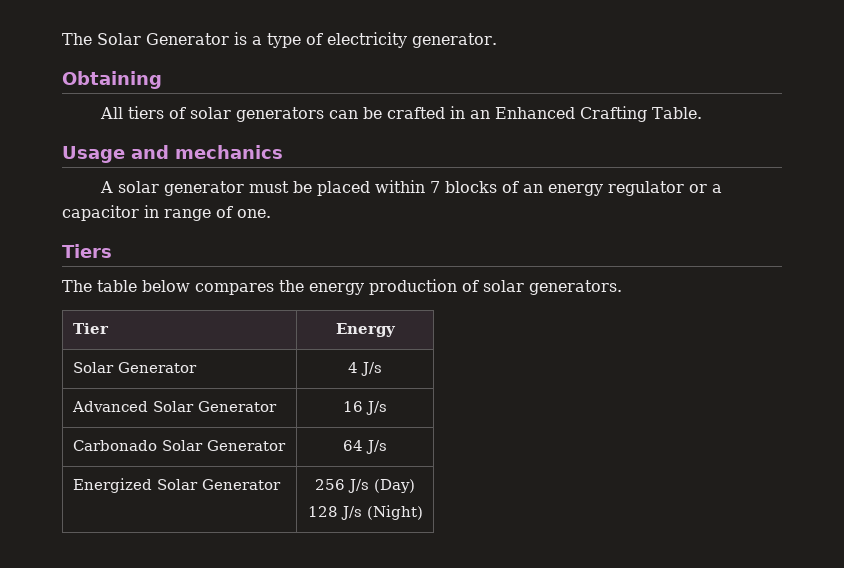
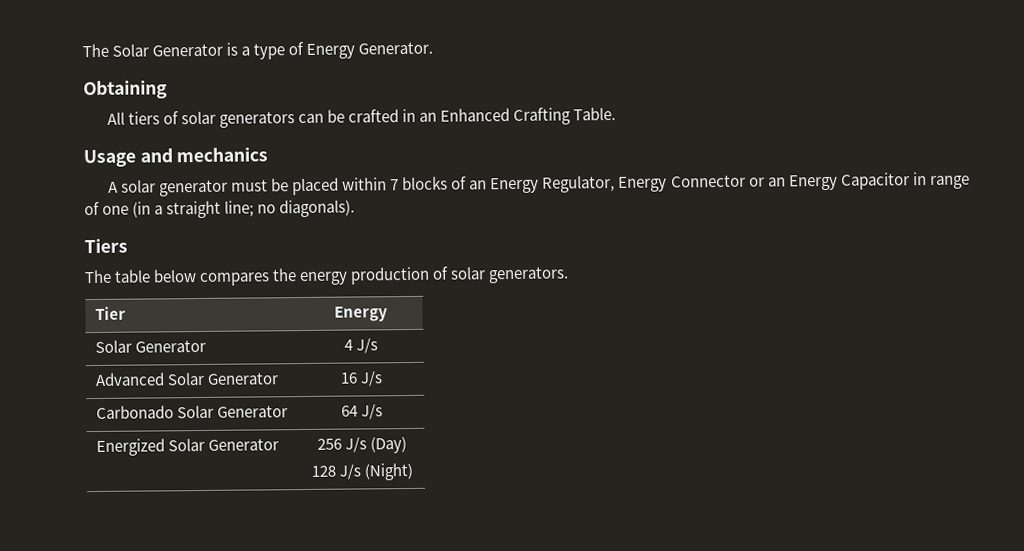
- The Solar Generator is a type of electricity generator.
+ The Solar Generator is a type of Energy Generator.
- A solar generator must be placed within 7 blocks of an energy regulator or a capacitor in range of one.
+ A solar generator must be placed within 7 blocks of an Energy Regulator, Energy Connector or an Energy Capacitor in range of one (in a straight line; no diagonals).

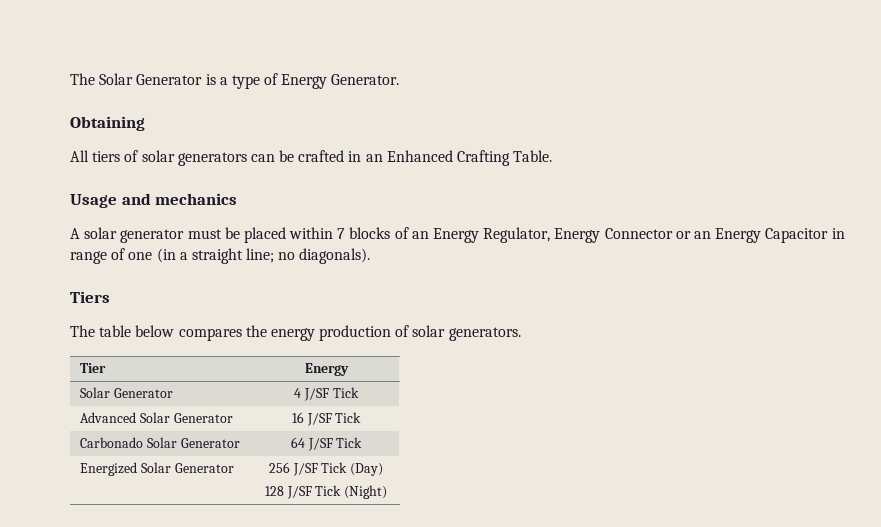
- Solar Generator | 4 J/s
+ Solar Generator | 4 J/SF Tick
- Advanced Solar Generator | 16 J/s
+ Advanced Solar Generator | 16 J/SF Tick
- Carbonado Solar Generator | 64 J/s
+ Carbonado Solar Generator | 64 J/SF Tick
- Energized Solar Generator | 256 J/s (Day)
- 128 J/s (Night)
+ Energized Solar Generator | 256 J/SF Tick (Day)
+ 128 J/SF Tick (Night)

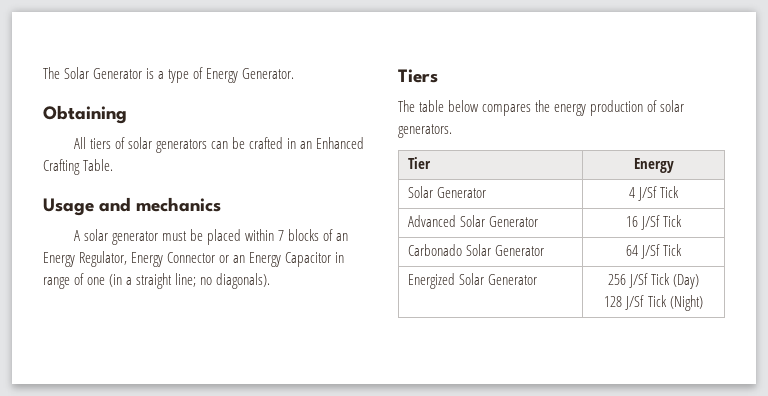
- Solar Generator | 4 J/SF Tick
+ Solar Generator | 4 J/Sf Tick
- Advanced Solar Generator | 16 J/SF Tick
+ Advanced Solar Generator | 16 J/Sf Tick
- Carbonado Solar Generator | 64 J/SF Tick
+ Carbonado Solar Generator | 64 J/Sf Tick
- Energized Solar Generator | 256 J/SF Tick (Day)
- 128 J/SF Tick (Night)
+ Energized Solar Generator | 256 J/Sf Tick (Day)
+ 128 J/Sf Tick (Night)

